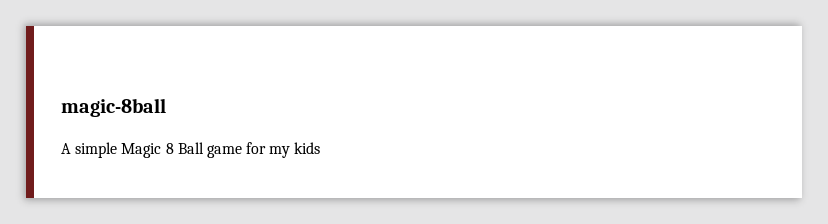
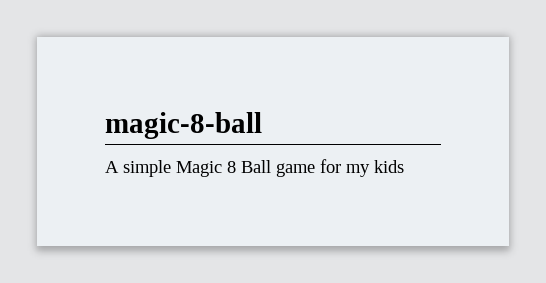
- magic-8ball
+ magic-8-ball

